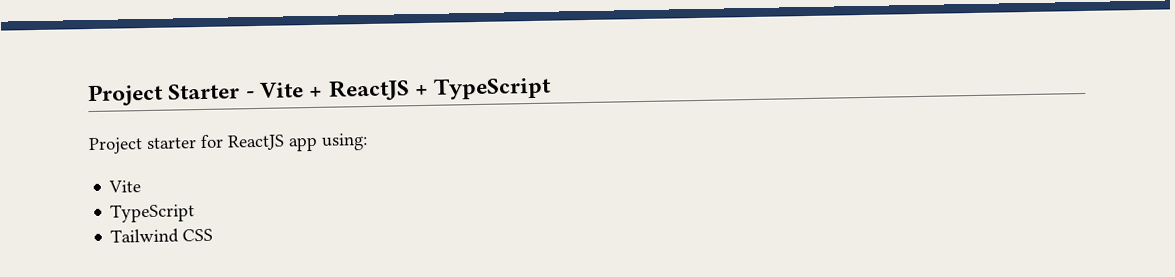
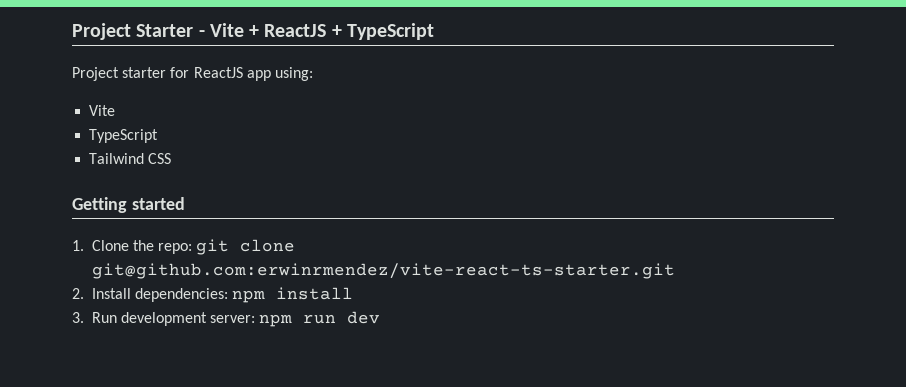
+ Getting started
+ 1. Clone the repo: git clone git@github.com:erwinrmendez/vite-react-ts-starter.git
+ 2. Install dependencies: npm install
+ 3. Run development server: npm run dev

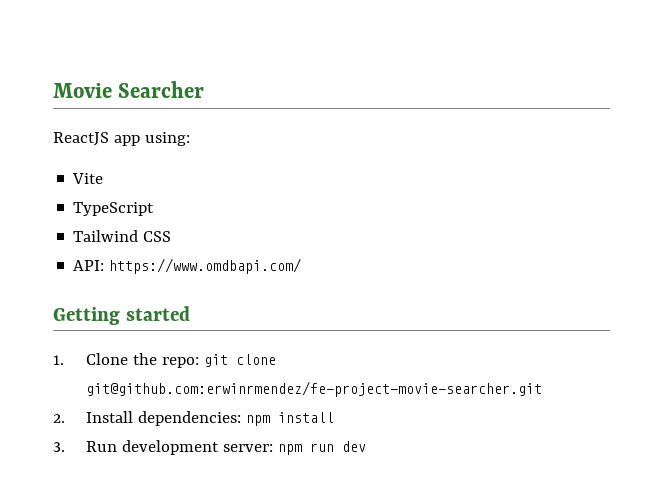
- Project Starter - Vite + ReactJS + TypeScript
- Project starter for ReactJS app using:
+ Movie Searcher
+ ReactJS app using:
+ API: https://www.omdbapi.com/
- 1. Clone the repo: git clone git@github.com:erwinrmendez/vite-react-ts-starter.git
+ 1. Clone the repo: git clone git@github.com:erwinrmendez/fe-project-movie-searcher.git

